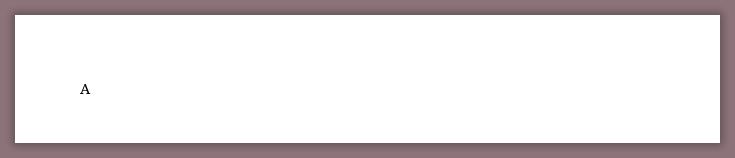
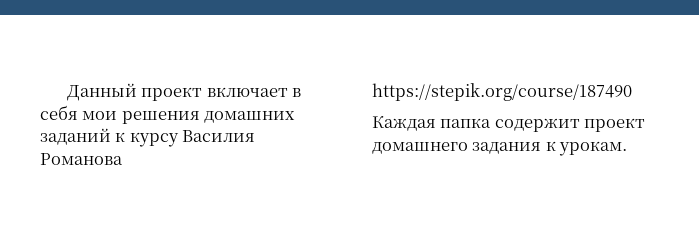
- А
+ Данный проект включает в себя мои решения домашних заданий к курсу Василия Романова https://stepik.org/course/187490
+ Каждая папка содержит проект домашнего задания к урокам.

